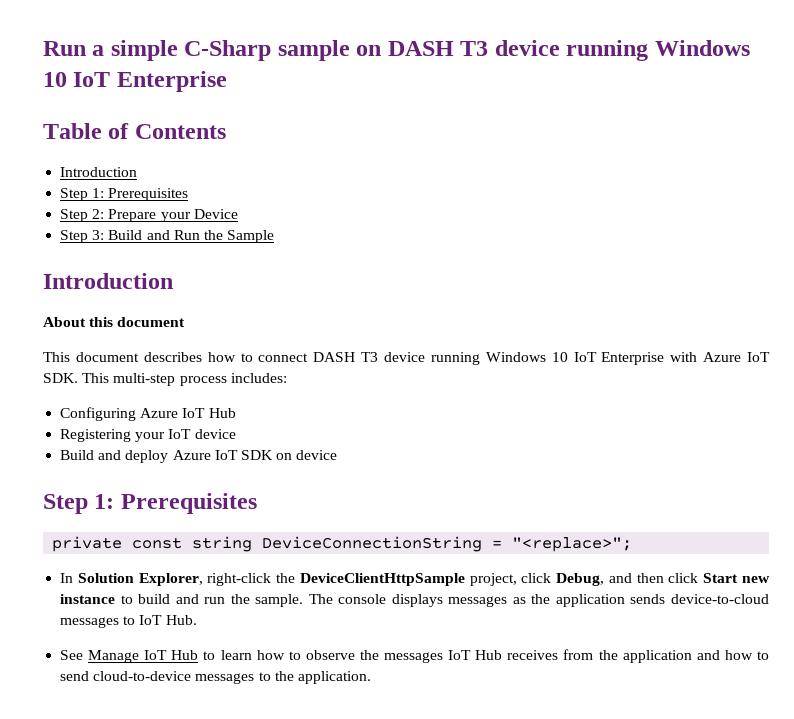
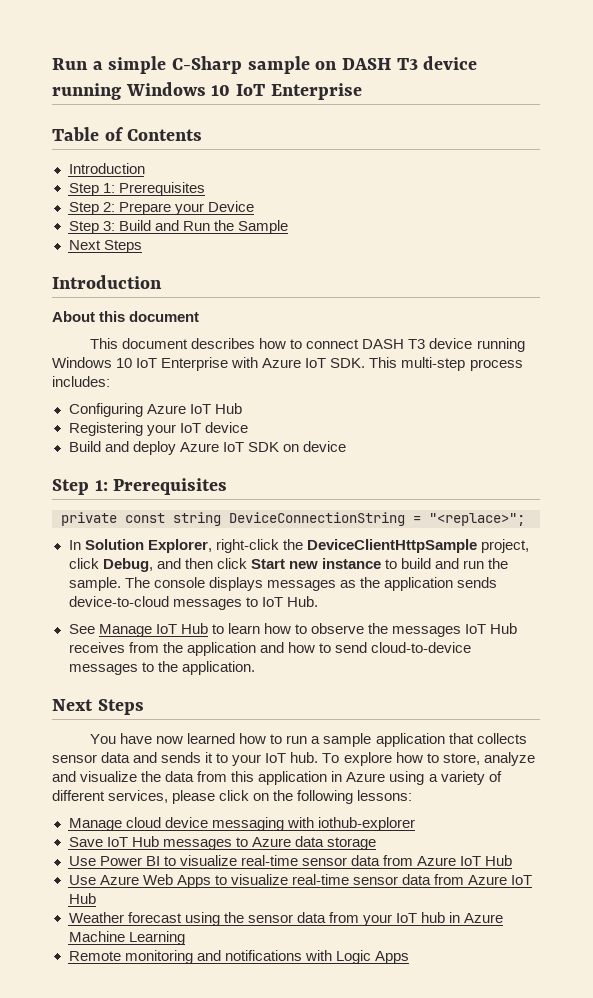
  Step 3: Build and Run the Sample
+ Next Steps
  See Manage IoT Hub to learn how to observe the messages IoT Hub receives from the application and how to send cloud-to-device messages to the application.
+ Next Steps
+ You have now learned how to run a sample application that collects sensor data and sends it to your IoT hub. To explore how to store, analyze and visualize the data from this application in Azure using a variety of different services, please click on the following lessons:
+ Manage cloud device messaging with iothub-explorer
+ Save IoT Hub messages to Azure data storage
+ Use Power BI to visualize real-time sensor data from Azure IoT Hub
+ Use Azure Web Apps to visualize real-time sensor data from Azure IoT Hub
+ Weather forecast using the sensor data from your IoT hub in Azure Machine Learning
+ Remote monitoring and notifications with Logic Apps

